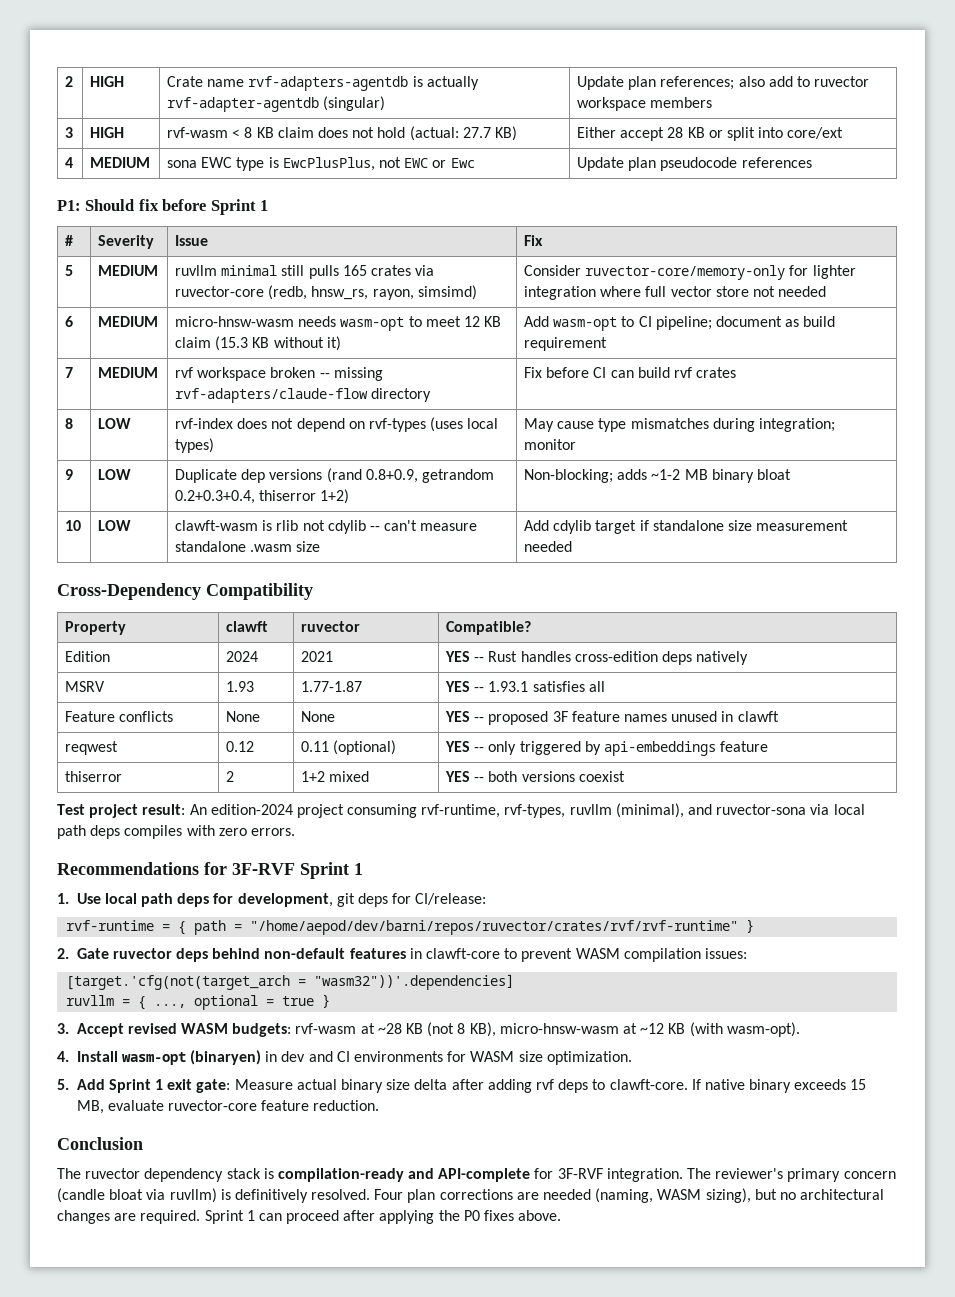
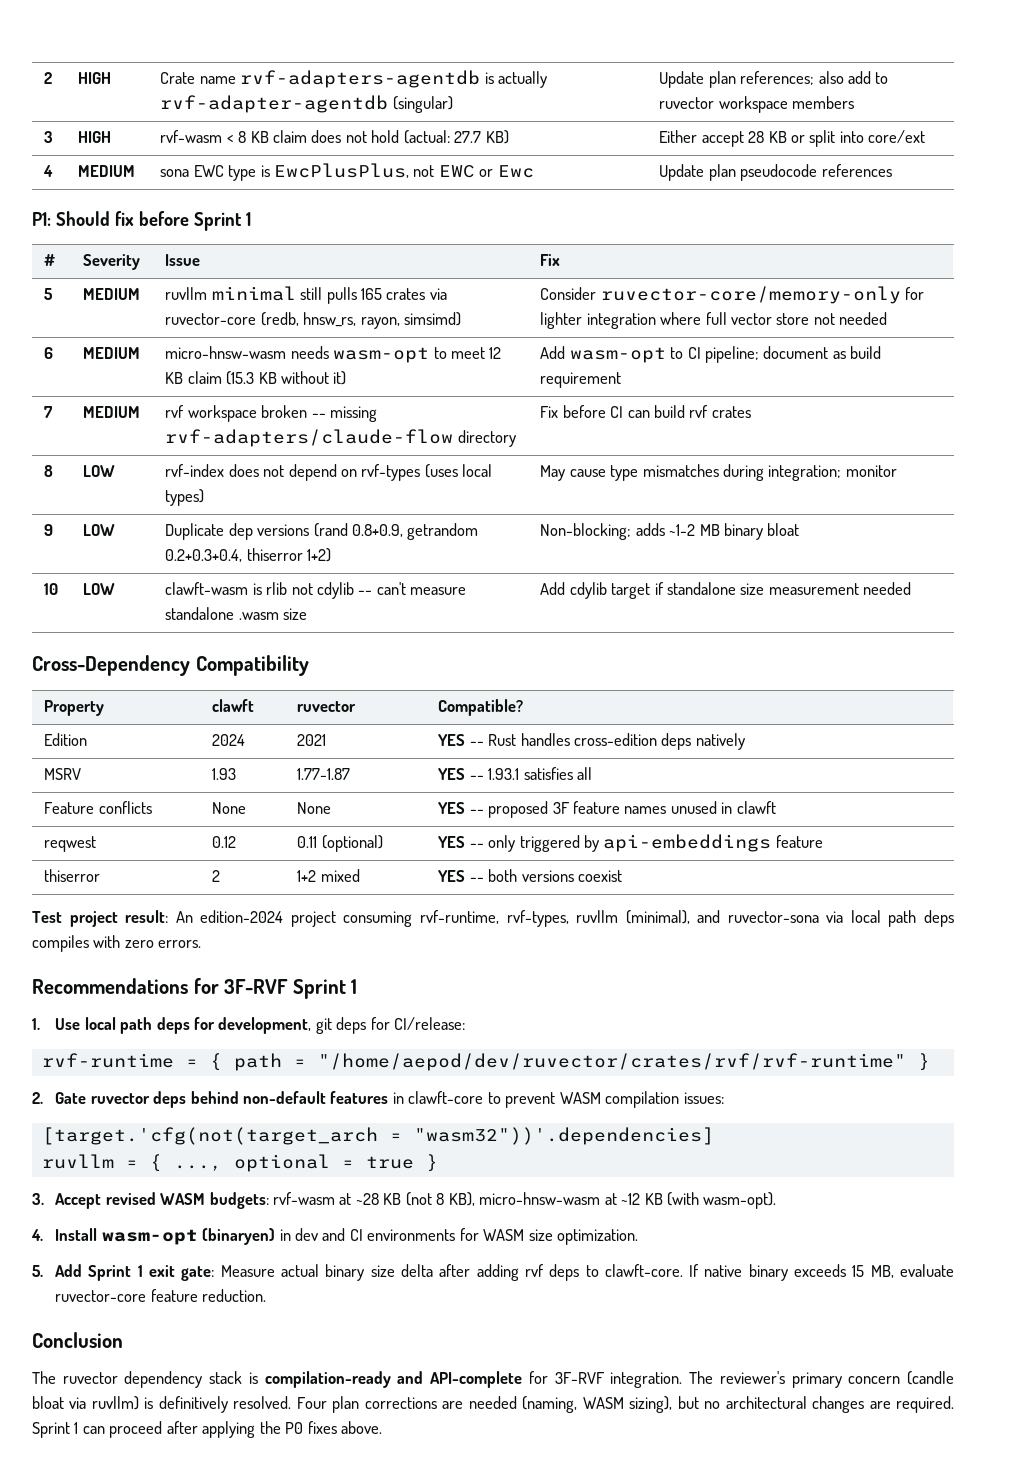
- rvf-runtime = { path = "/home/aepod/dev/barni/repos/ruvector/crates/rvf/rvf-runtime" }
+ rvf-runtime = { path = "/home/aepod/dev/ruvector/crates/rvf/rvf-runtime" }

